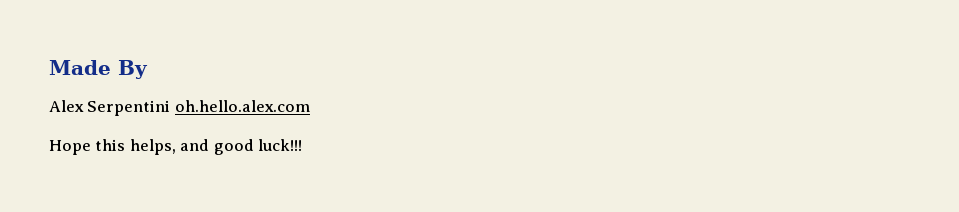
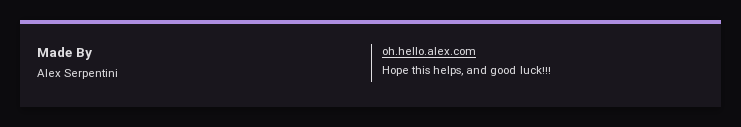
- Alex Serpentini oh.hello.alex.com
+ Alex Serpentini
+ oh.hello.alex.com

